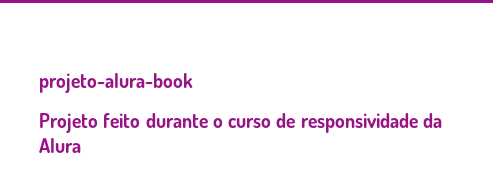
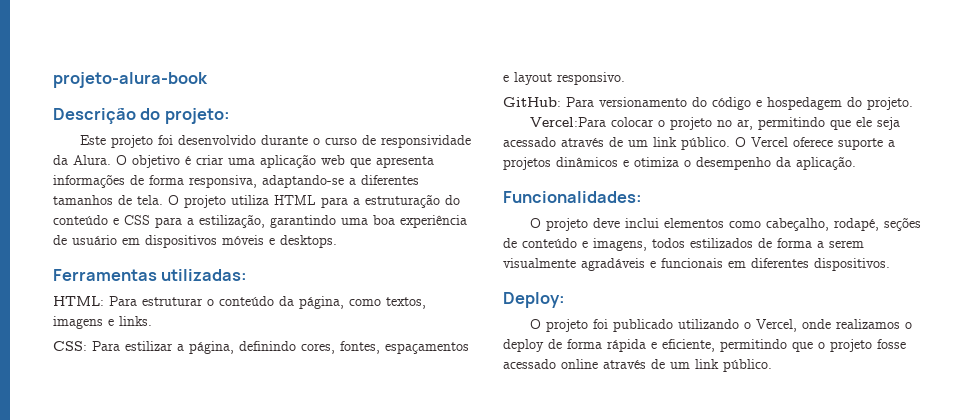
- Projeto feito durante o curso de responsividade da Alura
+ Descrição do projeto:
+ Este projeto foi desenvolvido durante o curso de responsividade da Alura. O objetivo é criar uma aplicação web que apresenta informações de forma responsiva, adaptando-se a diferentes tamanhos de tela. O projeto utiliza HTML para a estruturação do conteúdo e CSS para a estilização, garantindo uma boa experiência de usuário em dispositivos móveis e desktops.
+ Ferramentas utilizadas:
+ HTML: Para estruturar o conteúdo da página, como textos, imagens e links.
+ CSS: Para estilizar a página, definindo cores, fontes, espaçamentos e layout responsivo.
+ GitHub: Para versionamento do código e hospedagem do projeto.
+ Vercel:Para colocar o projeto no ar, permitindo que ele seja acessado através de um link público. O Vercel oferece suporte a projetos dinâmicos e otimiza o desempenho da aplicação.
+ Funcionalidades:
+ O projeto deve inclui elementos como cabeçalho, rodapé, seções de conteúdo e imagens, todos estilizados de forma a serem visualmente agradáveis e funcionais em diferentes dispositivos.
+ Deploy:
+ O projeto foi publicado utilizando o Vercel, onde realizamos o deploy de forma rápida e eficiente, permitindo que o projeto fosse acessado online através de um link público.

